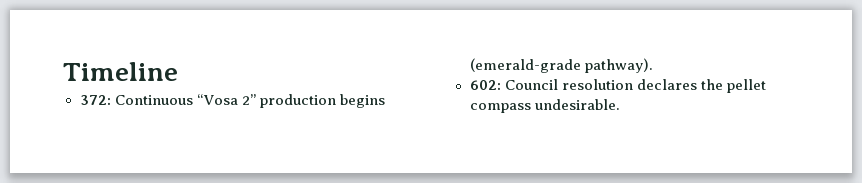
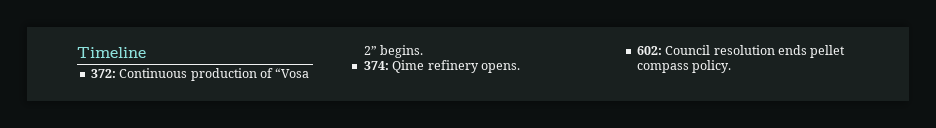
- 372: Continuous “Vosa 2” production begins (emerald-grade pathway).
+ 372: Continuous production of “Vosa 2” begins.
+ 374: Qime refinery opens.
- 602: Council resolution declares the pellet compass undesirable.
+ 602: Council resolution ends pellet compass policy.

